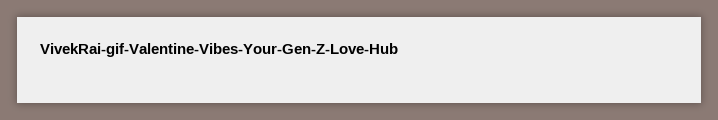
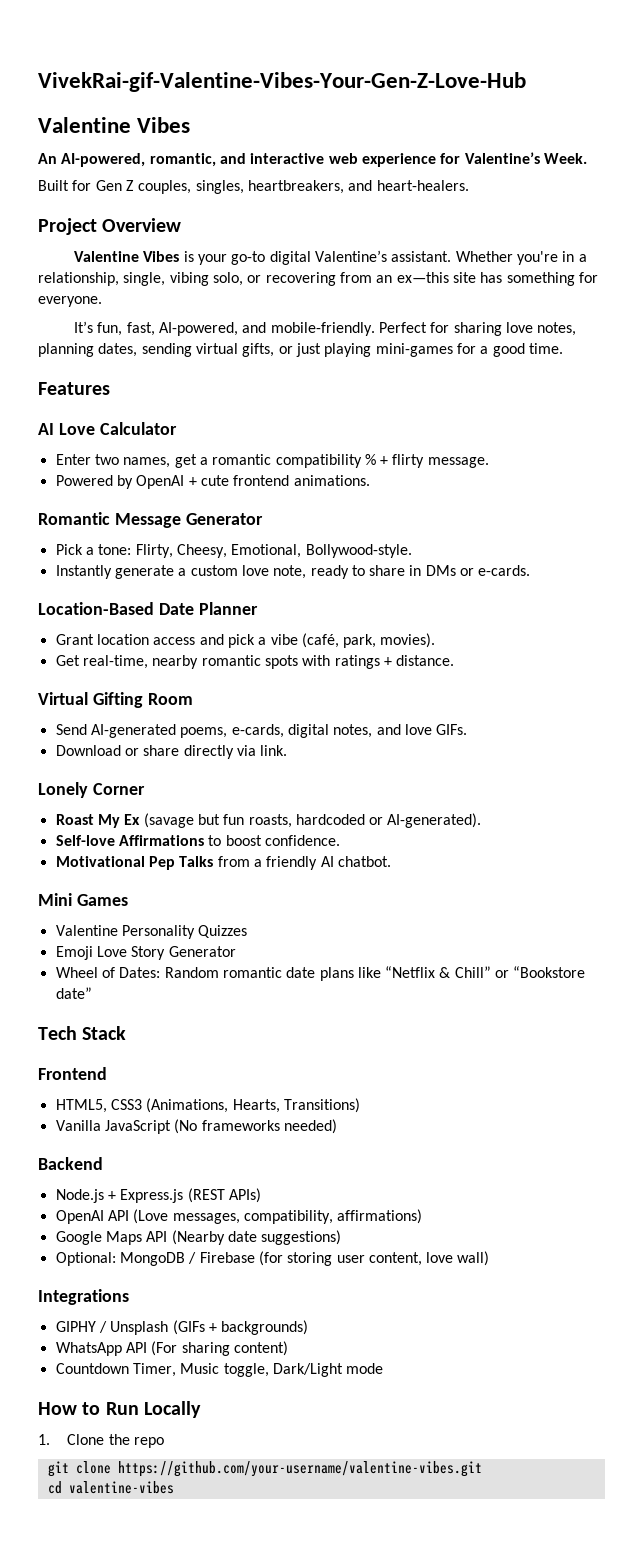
  VivekRai-gif-Valentine-Vibes-Your-Gen-Z-Love-Hub
+ Valentine Vibes
+ An AI-powered, romantic, and interactive web experience for Valentine’s Week.
+ Built for Gen Z couples, singles, heartbreakers, and heart-healers.
+ Project Overview
+ Valentine Vibes is your go-to digital Valentine’s assistant. Whether you're in a relationship, single, vibing solo, or recovering from an ex—this site has something for everyone.
+ It’s fun, fast, AI-powered, and mobile-friendly. Perfect for sharing love notes, planning dates, sending virtual gifts, or just playing mini-games for a good time.
+ Features
+ AI Love Calculator
+ Enter two names, get a romantic compatibility % + flirty message.
+ Powered by OpenAI + cute frontend animations.
+ Romantic Message Generator
+ Pick a tone: Flirty, Cheesy, Emotional, Bollywood-style.
+ Instantly generate a custom love note, ready to share in DMs or e-cards.
+ Location-Based Date Planner
+ Grant location access and pick a vibe (café, park, movies).
+ Get real-time, nearby romantic spots with ratings + distance.
+ Virtual Gifting Room
+ Send AI-generated poems, e-cards, digital notes, and love GIFs.
+ Download or share directly via link.
+ Lonely Corner
+ Roast My Ex (savage but fun roasts, hardcoded or AI-generated).
+ Self-love Affirmations to boost confidence.
+ Motivational Pep Talks from a friendly AI chatbot.
+ Mini Games
+ Valentine Personality Quizzes
+ Emoji Love Story Generator
+ Wheel of Dates: Random romantic date plans like “Netflix & Chill” or “Bookstore date”
+ Tech Stack
+ Frontend
+ HTML5, CSS3 (Animations, Hearts, Transitions)
+ Vanilla JavaScript (No frameworks needed)
+ Backend
+ Node.js + Express.js (REST APIs)
+ OpenAI API (Love messages, compatibility, affirmations)
+ Google Maps API (Nearby date suggestions)
+ Optional: MongoDB / Firebase (for storing user content, love wall)
+ Integrations
+ GIPHY / Unsplash (GIFs + backgrounds)
+ WhatsApp API (For sharing content)
+ Countdown Timer, Music toggle, Dark/Light mode
+ How to Run Locally
+ 1. Clone the repo
+ git clone https://github.com/your-username/valentine-vibes.git
+ cd valentine-vibes

